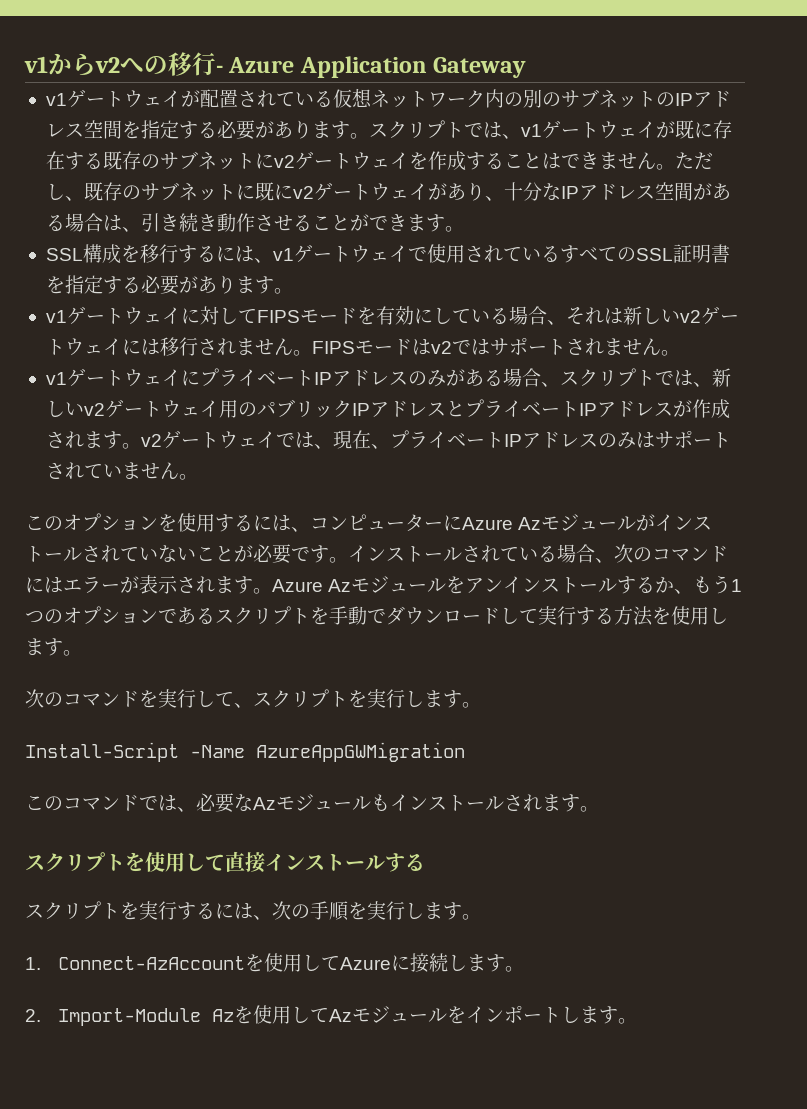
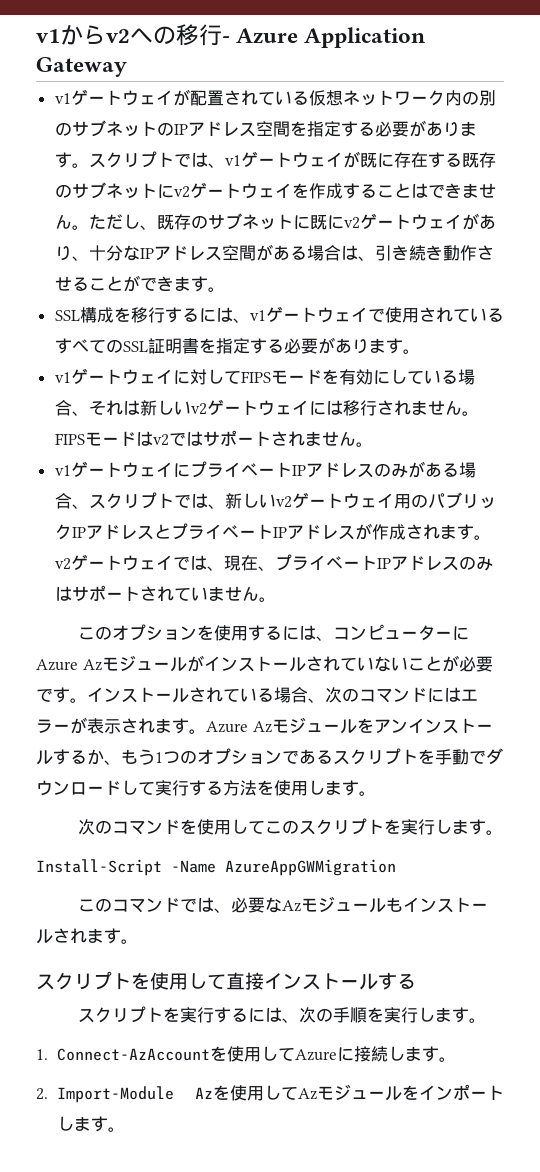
- 次のコマンドを実行して、スクリプトを実行します。
+ 次のコマンドを使用してこのスクリプトを実行します。

